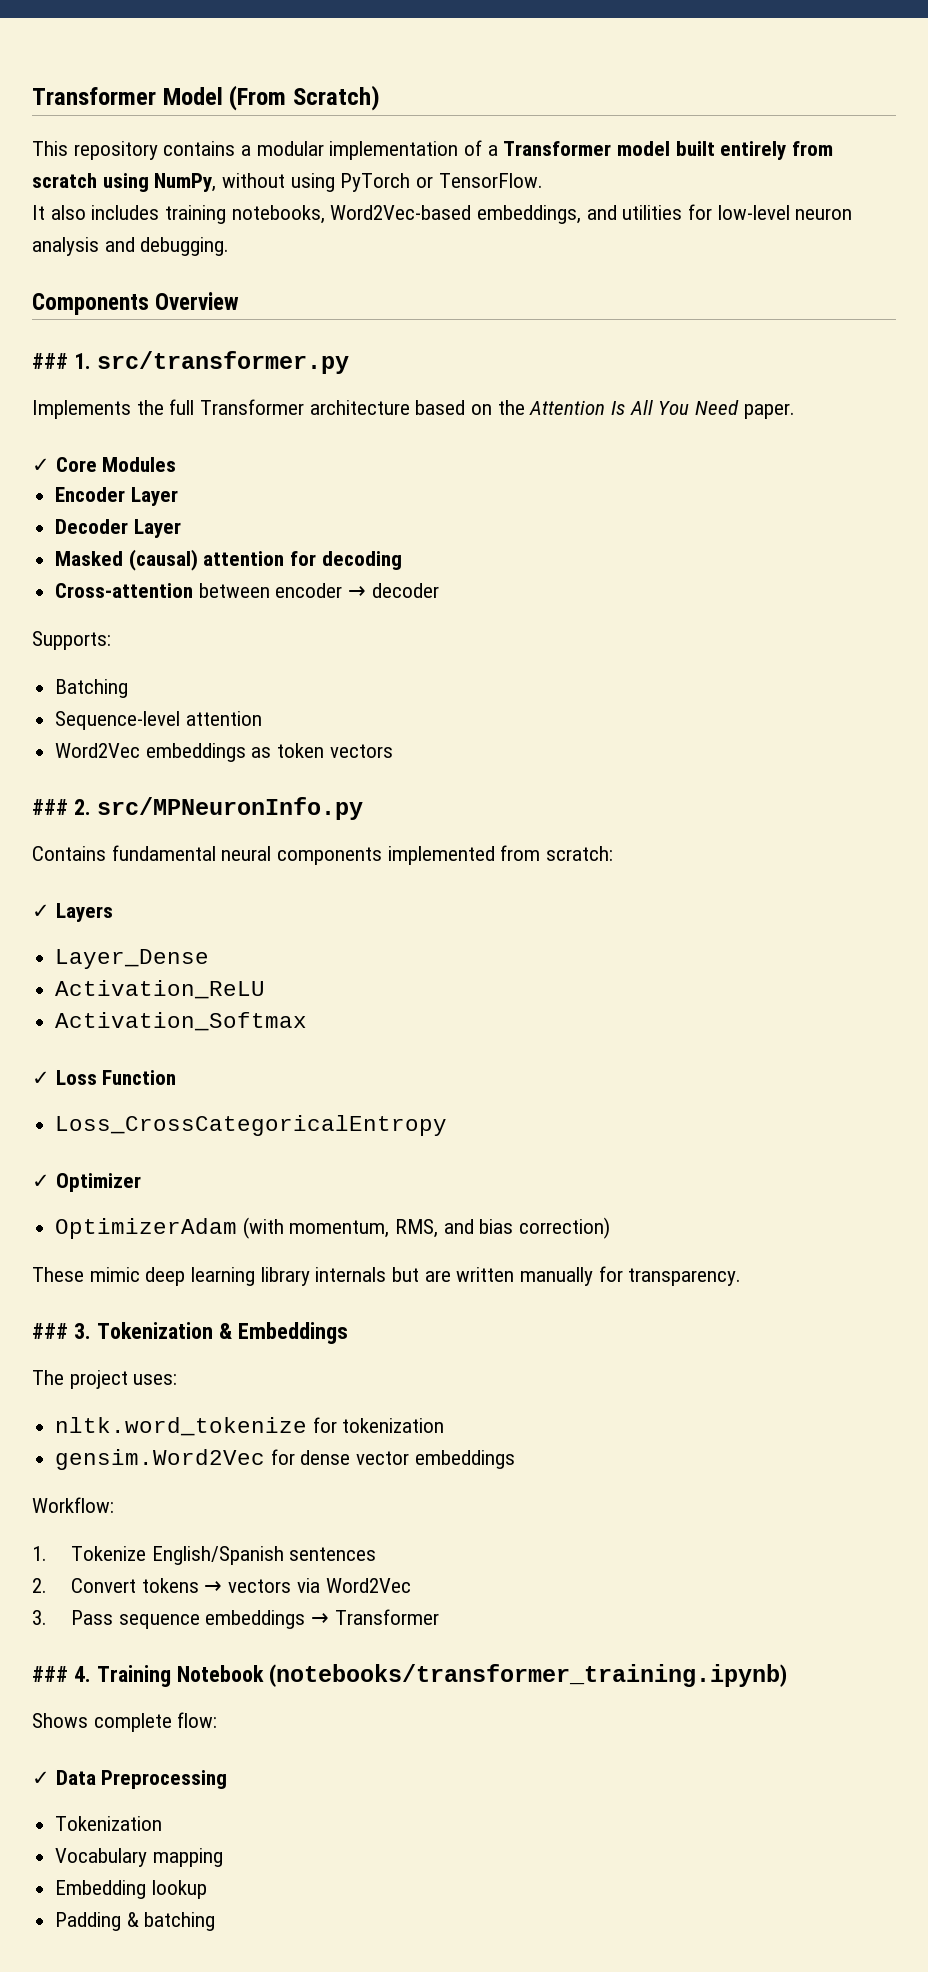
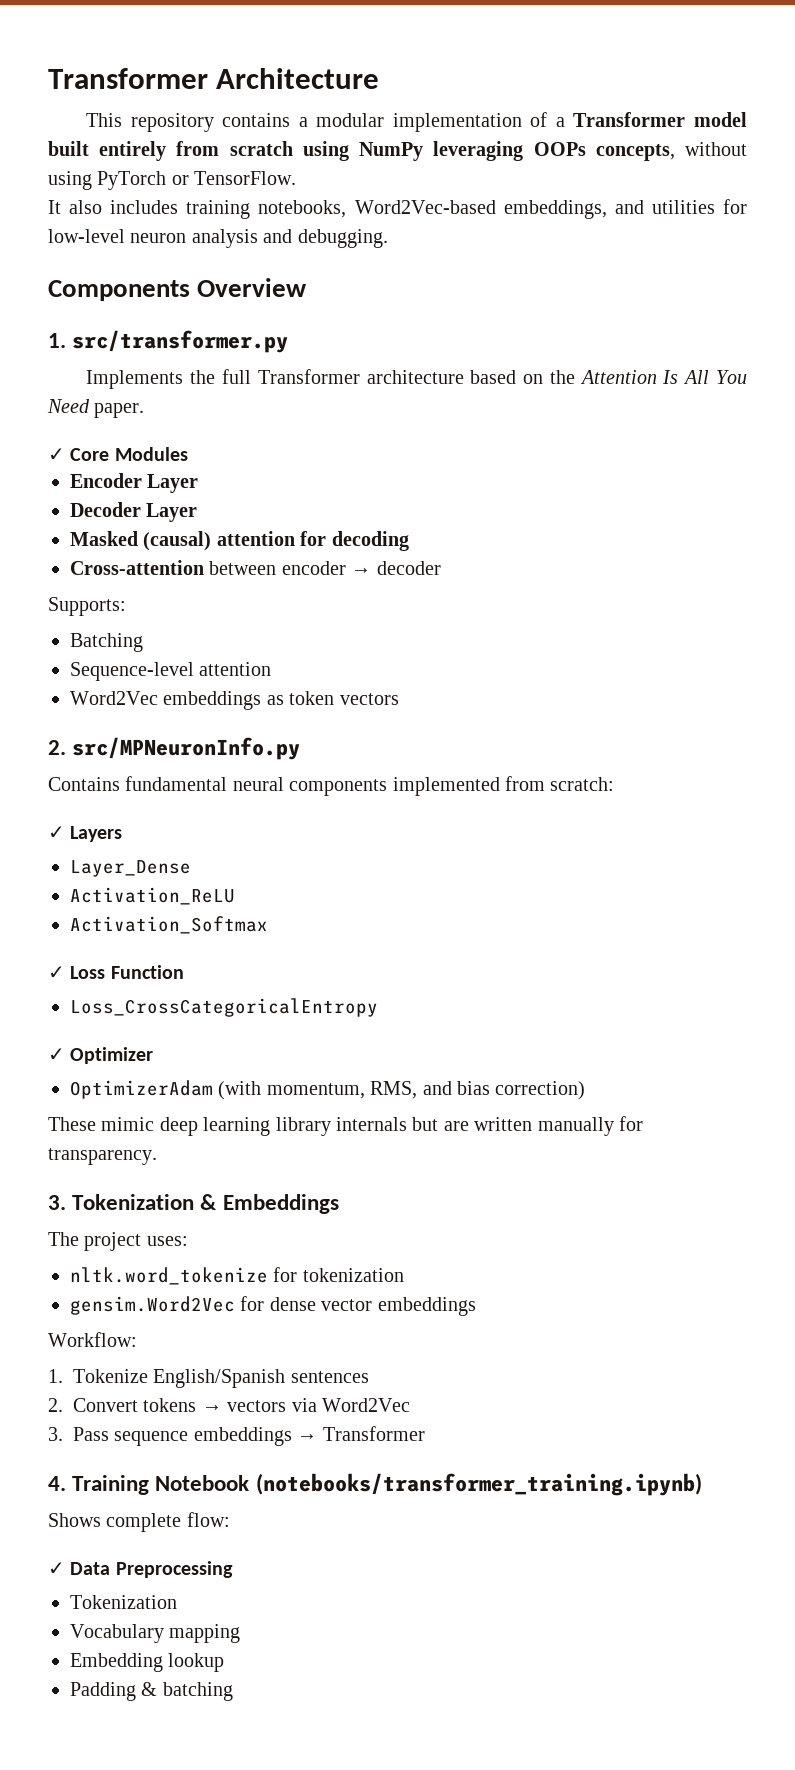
- Transformer Model (From Scratch)
+ Transformer Architecture
- This repository contains a modular implementation of a Transformer model built entirely from scratch using NumPy, without using PyTorch or TensorFlow.
+ This repository contains a modular implementation of a Transformer model built entirely from scratch using NumPy leveraging OOPs concepts, without using PyTorch or TensorFlow.
- ### 1. src/transformer.py
+ 1. src/transformer.py
- ### 2. src/MPNeuronInfo.py
+ 2. src/MPNeuronInfo.py
- ### 3. Tokenization & Embeddings
+ 3. Tokenization & Embeddings
- ### 4. Training Notebook (notebooks/transformer_training.ipynb)
+ 4. Training Notebook (notebooks/transformer_training.ipynb)

